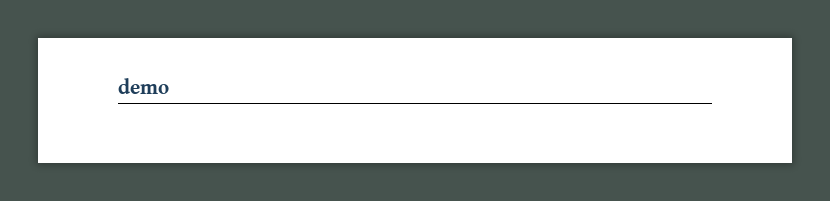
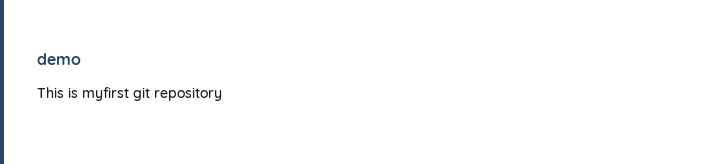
+ This is myfirst git repository

